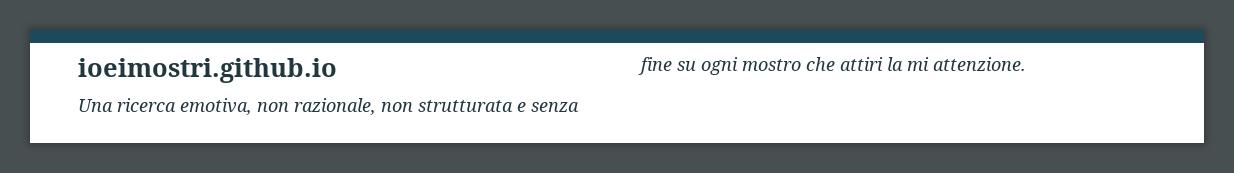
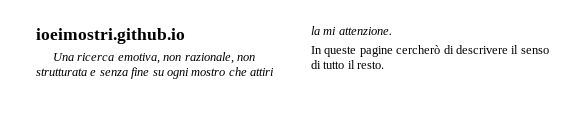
+ In queste pagine cercherò di descrivere il senso di tutto il resto.

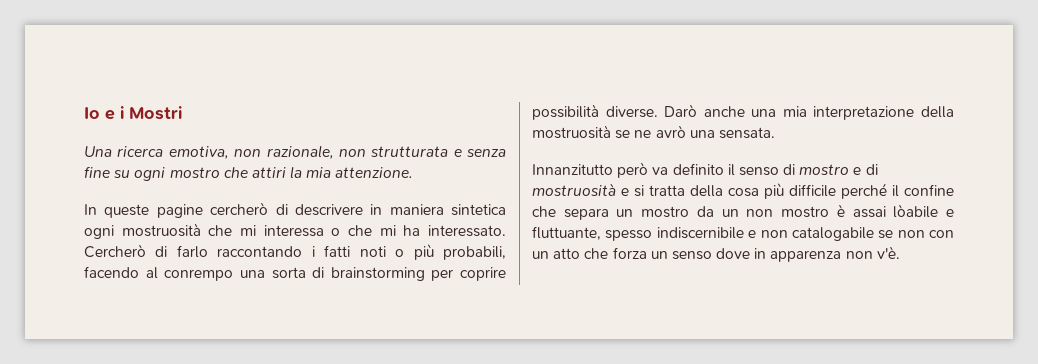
- ioeimostri.github.io
+ Io e i Mostri
- Una ricerca emotiva, non razionale, non strutturata e senza fine su ogni mostro che attiri la mi attenzione.
+ Una ricerca emotiva, non razionale, non strutturata e senza fine su ogni mostro che attiri la mia attenzione.
- In queste pagine cercherò di descrivere il senso di tutto il resto.
+ In queste pagine cercherò di descrivere in maniera sintetica ogni mostruosità che mi interessa o che mi ha interessato. Cercherò di farlo raccontando i fatti noti o più probabili, facendo al conrempo una sorta di brainstorming per coprire possibilità diverse. Darò anche una mia interpretazione della mostruosità se ne avrò una sensata.
+ Innanzitutto però va definito il senso di mostro e di mostruosità e si tratta della cosa più difficile perché il confine che separa un mostro da un non mostro è assai lòabile e fluttuante, spesso indiscernibile e non catalogabile se non con un atto che forza un senso dove in apparenza non v'è.

